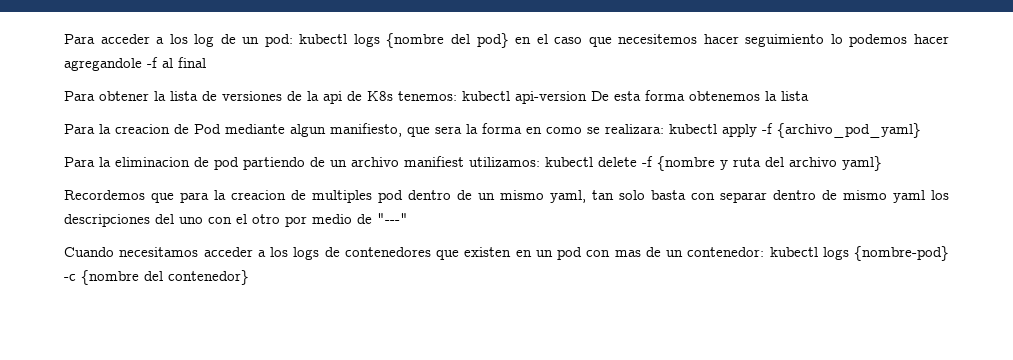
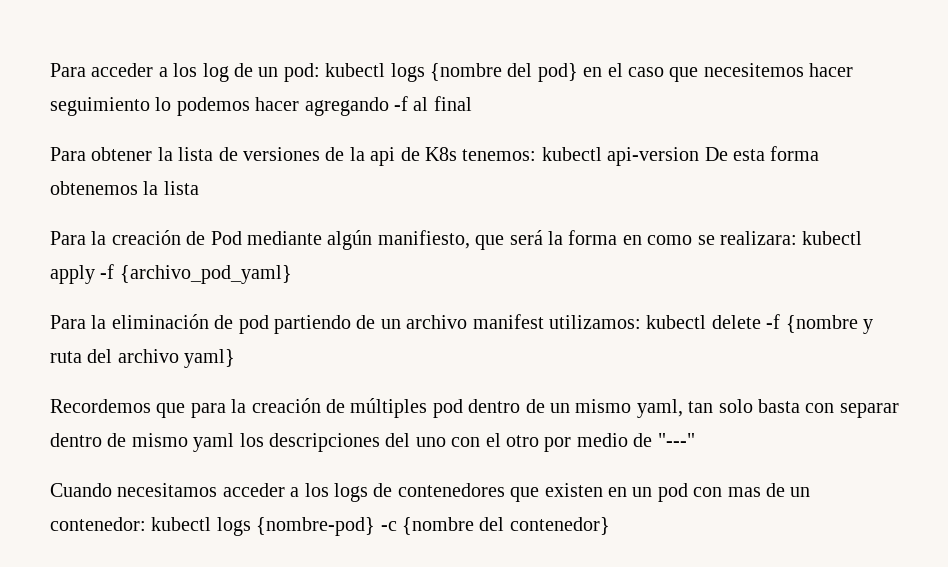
- Para acceder a los log de un pod: kubectl logs {nombre del pod} en el caso que necesitemos hacer seguimiento lo podemos hacer agregandole -f al final
+ Para acceder a los log de un pod: kubectl logs {nombre del pod} en el caso que necesitemos hacer seguimiento lo podemos hacer agregando -f al final
- Para la creacion de Pod mediante algun manifiesto, que sera la forma en como se realizara: kubectl apply -f {archivo_pod_yaml}
+ Para la creación de Pod mediante algún manifiesto, que será la forma en como se realizara: kubectl apply -f {archivo_pod_yaml}
- Para la eliminacion de pod partiendo de un archivo manifiest utilizamos: kubectl delete -f {nombre y ruta del archivo yaml}
+ Para la eliminación de pod partiendo de un archivo manifest utilizamos: kubectl delete -f {nombre y ruta del archivo yaml}
- Recordemos que para la creacion de multiples pod dentro de un mismo yaml, tan solo basta con separar dentro de mismo yaml los descripciones del uno con el otro por medio de "---"
+ Recordemos que para la creación de múltiples pod dentro de un mismo yaml, tan solo basta con separar dentro de mismo yaml los descripciones del uno con el otro por medio de "---"

